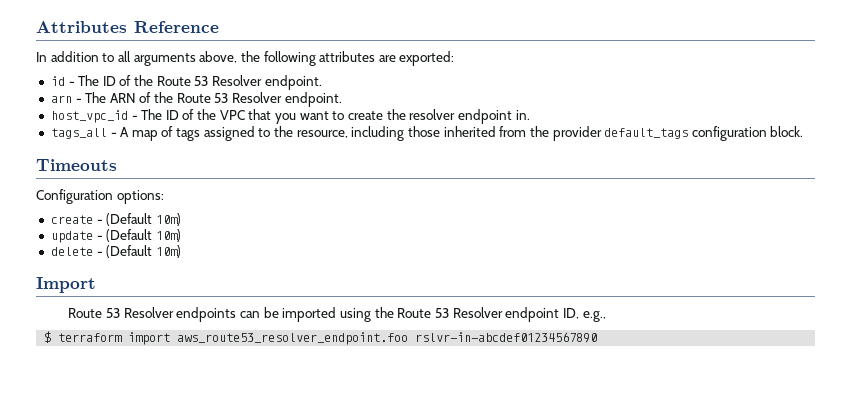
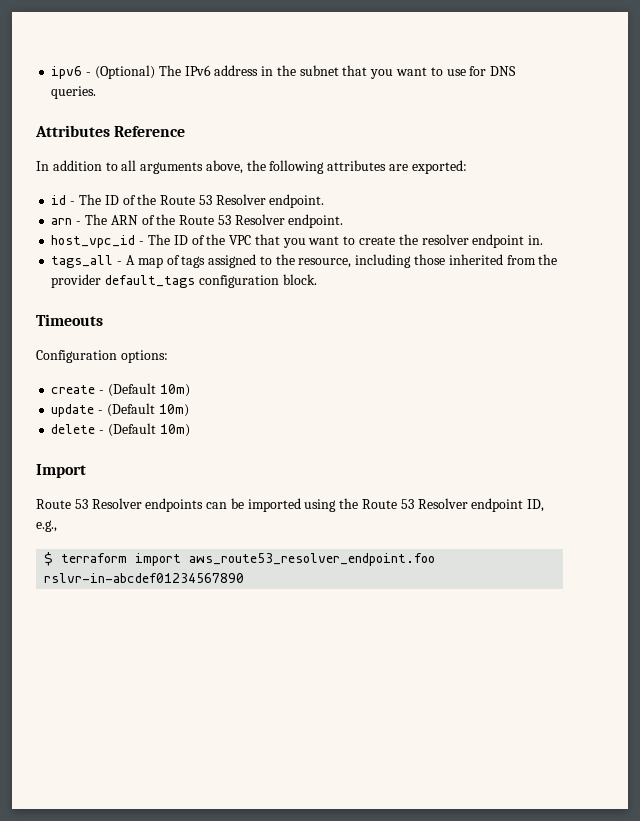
+ ipv6 - (Optional) The IPv6 address in the subnet that you want to use for DNS queries.

